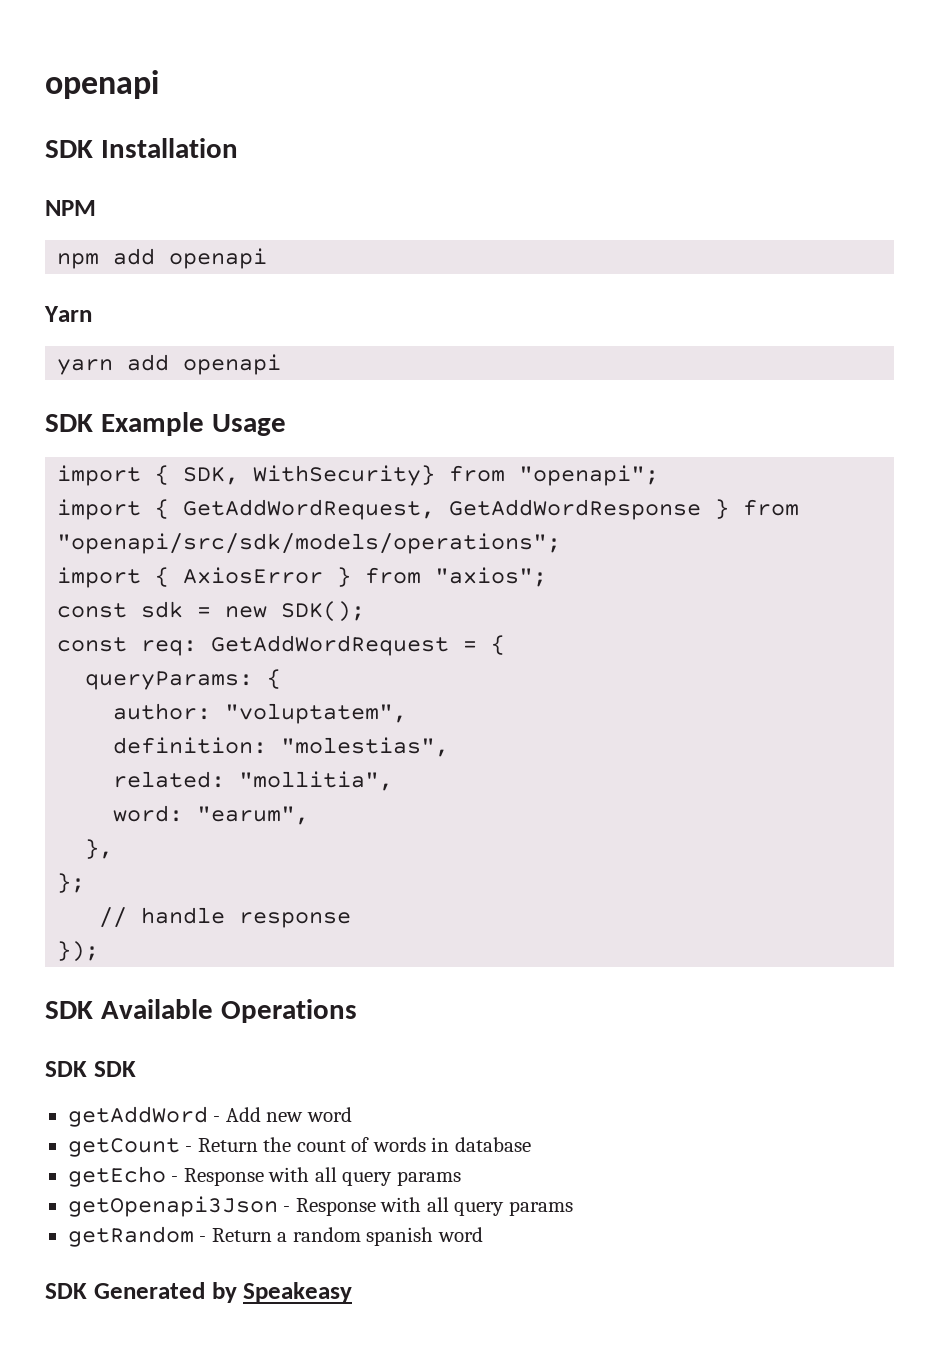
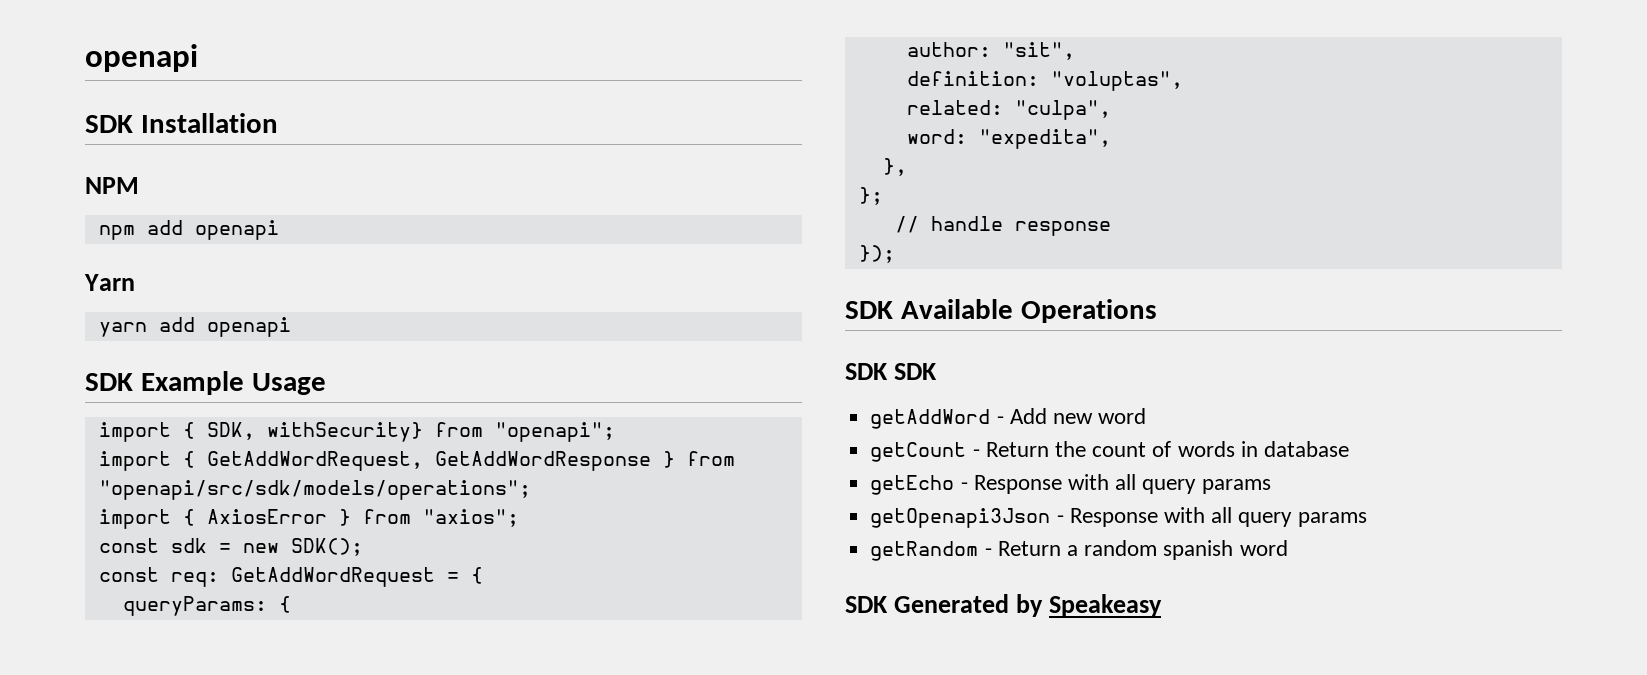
- import { SDK, WithSecurity} from "openapi";
+ import { SDK, withSecurity} from "openapi";
- author: "voluptatem",
+ author: "sit",
- definition: "molestias",
+ definition: "voluptas",
- related: "mollitia",
+ related: "culpa",
- word: "earum",
+ word: "expedita",

